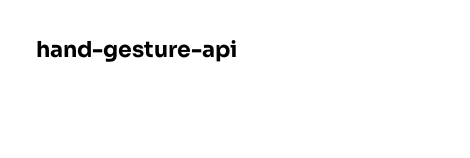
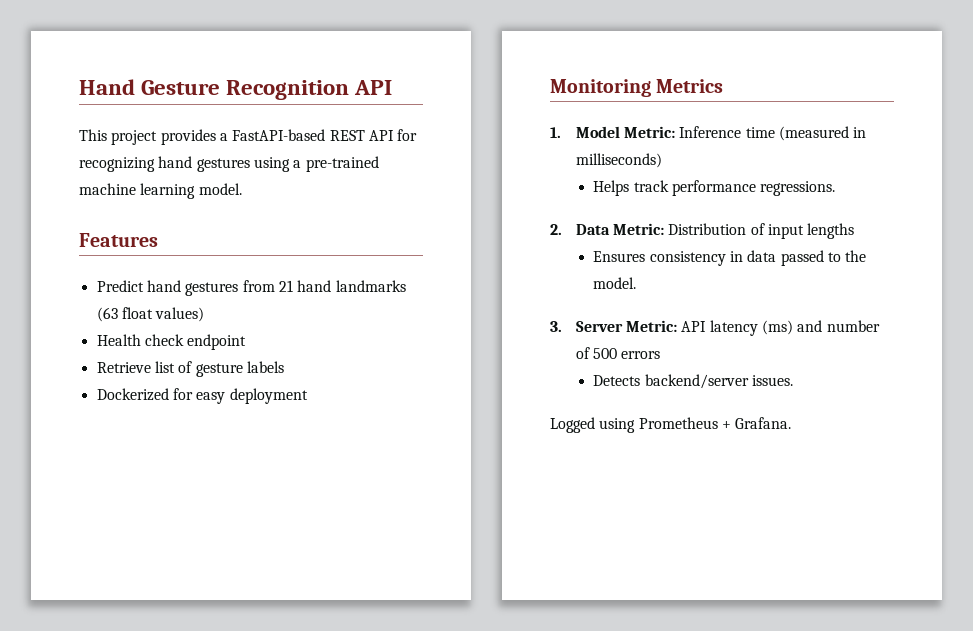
- hand-gesture-api
+ Hand Gesture Recognition API
+ This project provides a FastAPI-based REST API for recognizing hand gestures using a pre-trained machine learning model.
+ Features
+ Predict hand gestures from 21 hand landmarks (63 float values)
+ Health check endpoint
+ Retrieve list of gesture labels
+ Dockerized for easy deployment
+ Monitoring Metrics
+ 1. Model Metric: Inference time (measured in milliseconds)
+ Helps track performance regressions.
+ 2. Data Metric: Distribution of input lengths
+ Ensures consistency in data passed to the model.
+ 3. Server Metric: API latency (ms) and number of 500 errors
+ Detects backend/server issues.
+ Logged using Prometheus + Grafana.

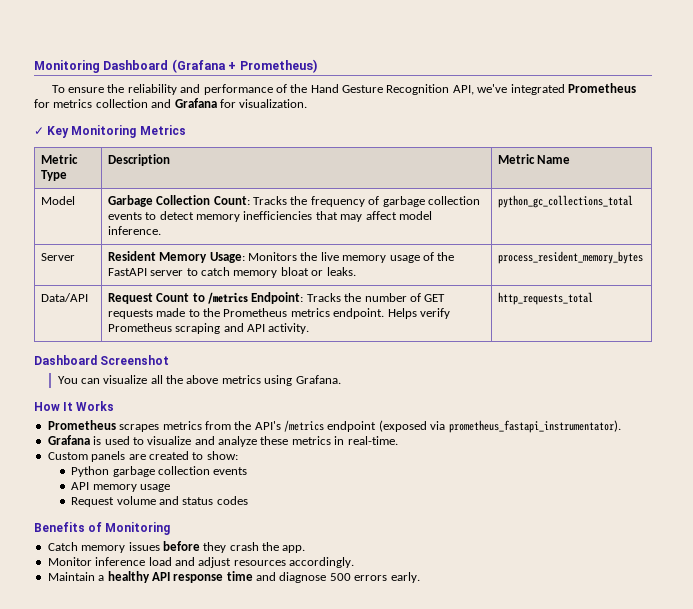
- Hand Gesture Recognition API
- This project provides a FastAPI-based REST API for recognizing hand gestures using a pre-trained machine learning model.
- Features
- Predict hand gestures from 21 hand landmarks (63 float values)
- Health check endpoint
- Retrieve list of gesture labels
- Dockerized for easy deployment
- Monitoring Metrics
- 1. Model Metric: Inference time (measured in milliseconds)
- Helps track performance regressions.
- 2. Data Metric: Distribution of input lengths
- Ensures consistency in data passed to the model.
- 3. Server Metric: API latency (ms) and number of 500 errors
- Detects backend/server issues.
- Logged using Prometheus + Grafana.
+ Monitoring Dashboard (Grafana + Prometheus)
+ To ensure the reliability and performance of the Hand Gesture Recognition API, we've integrated Prometheus for metrics collection and Grafana for visualization.
+ ✓ Key Monitoring Metrics
+ Metric Type | Description | Metric Name
+ Model | Garbage Collection Count: Tracks the frequency of garbage collection events to detect memory inefficiencies that may affect model inference. | python_gc_collections_total
+ Server | Resident Memory Usage: Monitors the live memory usage of the FastAPI server to catch memory bloat or leaks. | process_resident_memory_bytes
+ Data/API | Request Count to /metrics Endpoint: Tracks the number of GET requests made to the Prometheus metrics endpoint. Helps verify Prometheus scraping and API activity. | http_requests_total
+ Dashboard Screenshot
+ You can visualize all the above metrics using Grafana.
+ How It Works
+ Prometheus scrapes metrics from the API's /metrics endpoint (exposed via prometheus_fastapi_instrumentator).
+ Grafana is used to visualize and analyze these metrics in real-time.
+ Custom panels are created to show:
+ Python garbage collection events
+ API memory usage
+ Request volume and status codes
+ Benefits of Monitoring
+ Catch memory issues before they crash the app.
+ Monitor inference load and adjust resources accordingly.
+ Maintain a healthy API response time and diagnose 500 errors early.

